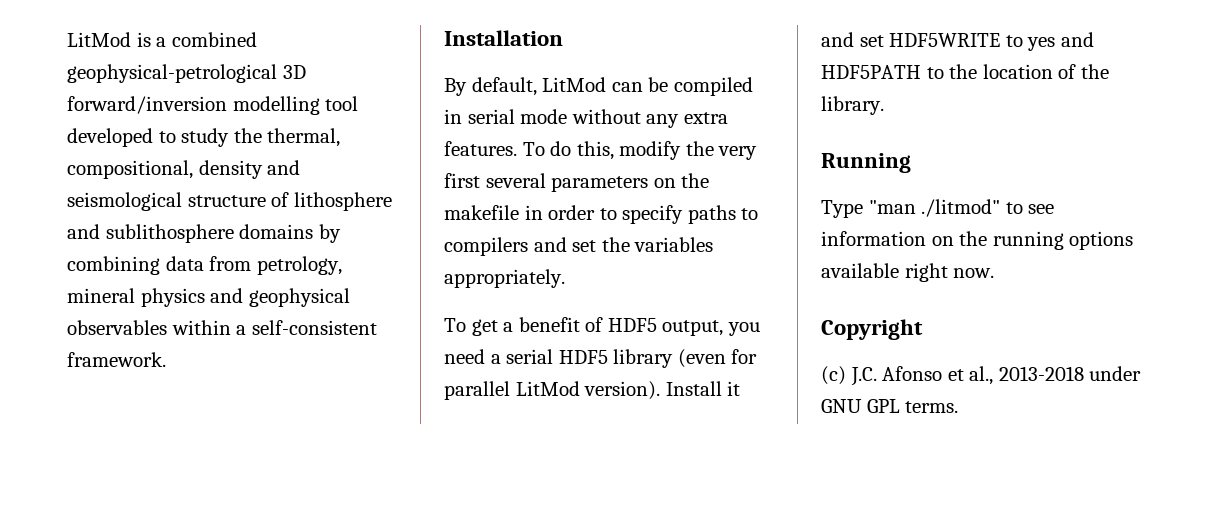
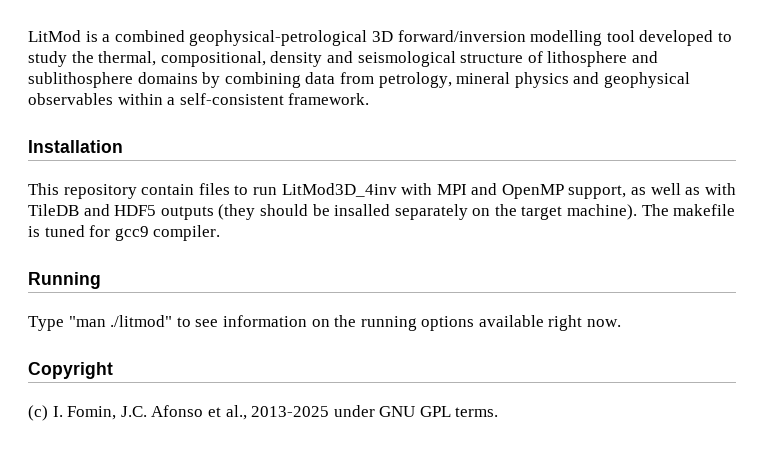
- By default, LitMod can be compiled in serial mode without any extra features. To do this, modify the very first several parameters on the makefile in order to specify paths to compilers and set the variables appropriately.
- To get a benefit of HDF5 output, you need a serial HDF5 library (even for parallel LitMod version). Install it and set HDF5WRITE to yes and HDF5PATH to the location of the library.
+ This repository contain files to run LitMod3D_4inv with MPI and OpenMP support, as well as with TileDB and HDF5 outputs (they should be insalled separately on the target machine). The makefile is tuned for gcc9 compiler.
- (c) J.C. Afonso et al., 2013-2018 under GNU GPL terms.
+ (c) I. Fomin, J.C. Afonso et al., 2013-2025 under GNU GPL terms.

